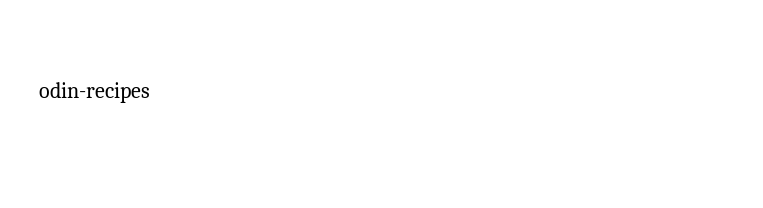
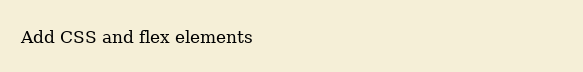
- odin-recipes
+ Add CSS and flex elements

